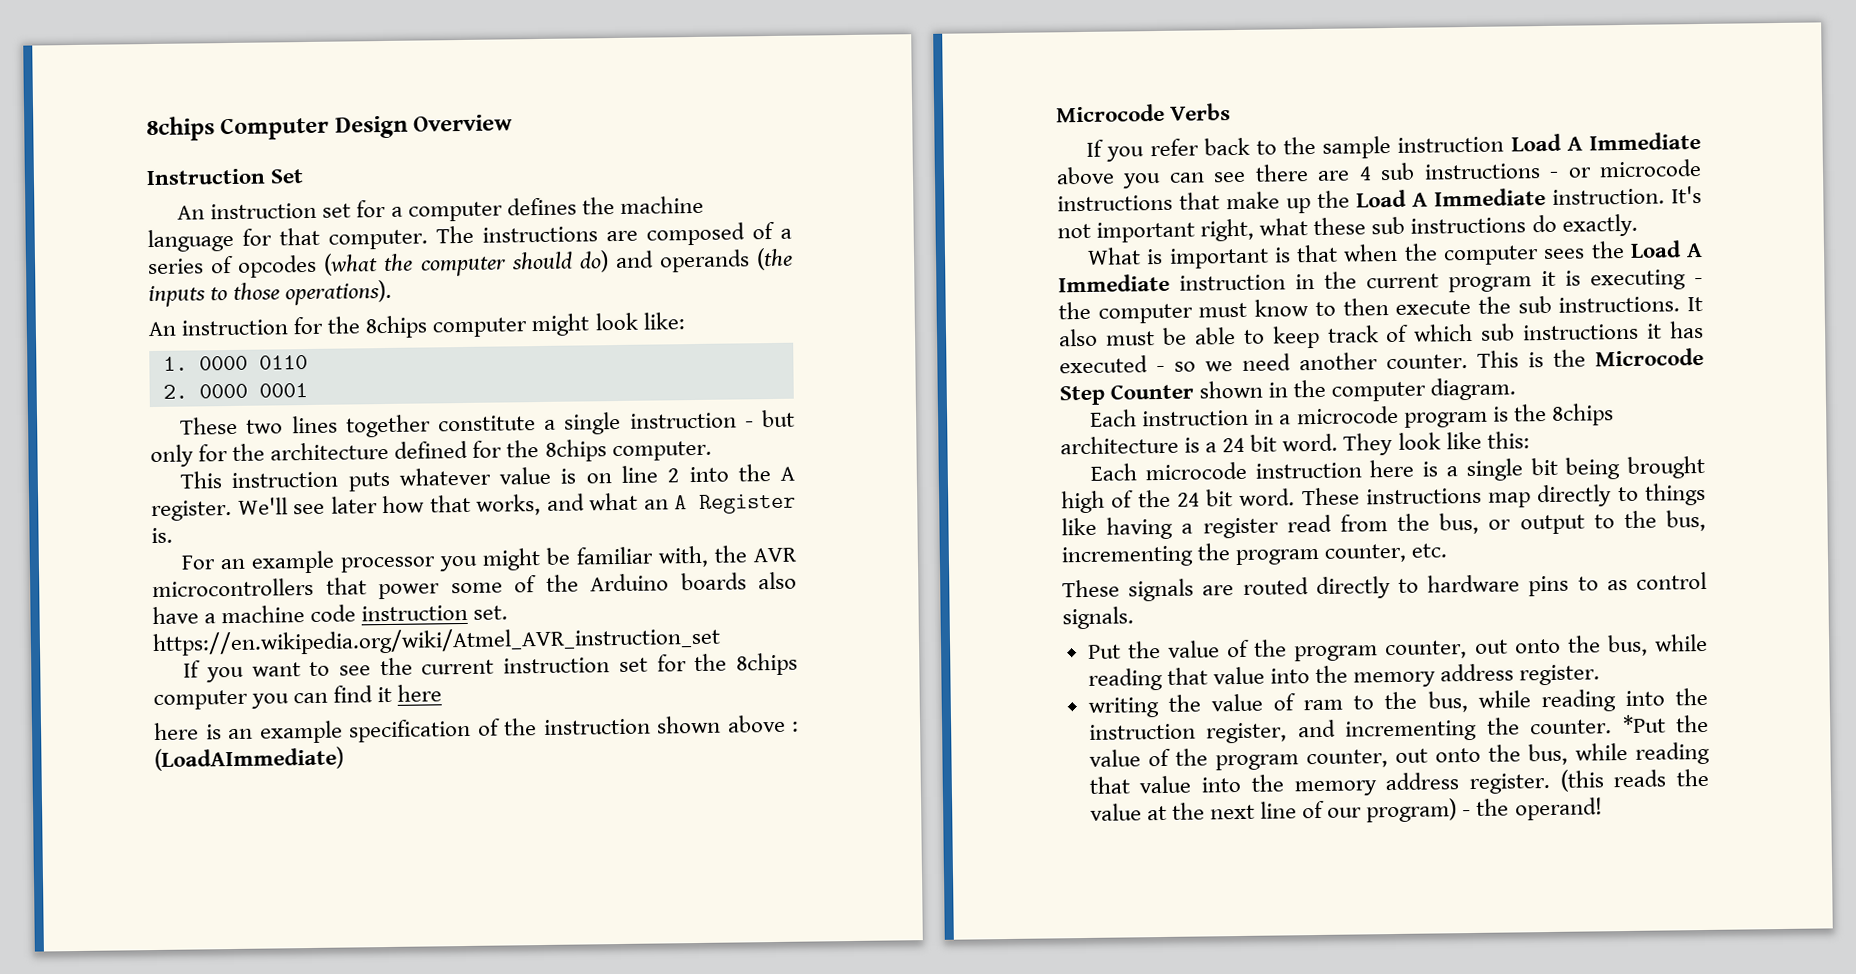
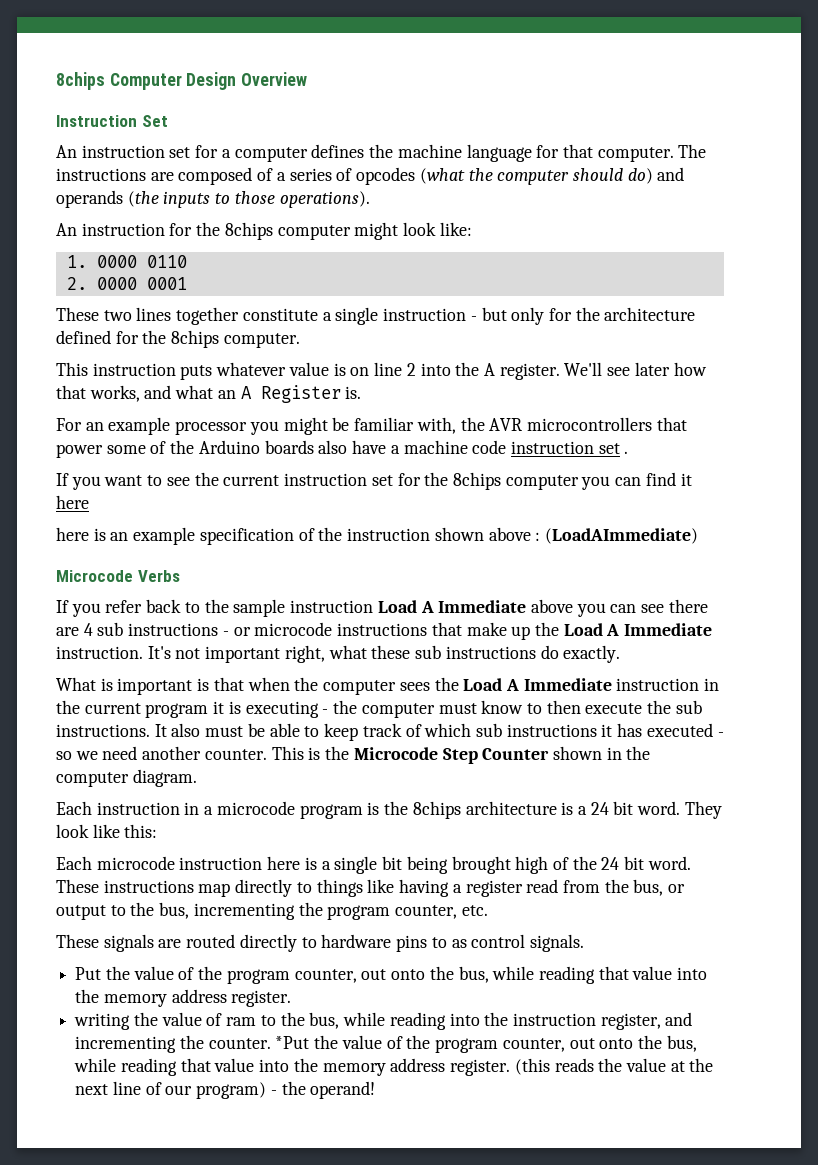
- For an example processor you might be familiar with, the AVR microcontrollers that power some of the Arduino boards also have a machine code instruction set. https://en.wikipedia.org/wiki/Atmel_AVR_instruction_set
+ For an example processor you might be familiar with, the AVR microcontrollers that power some of the Arduino boards also have a machine code instruction set .

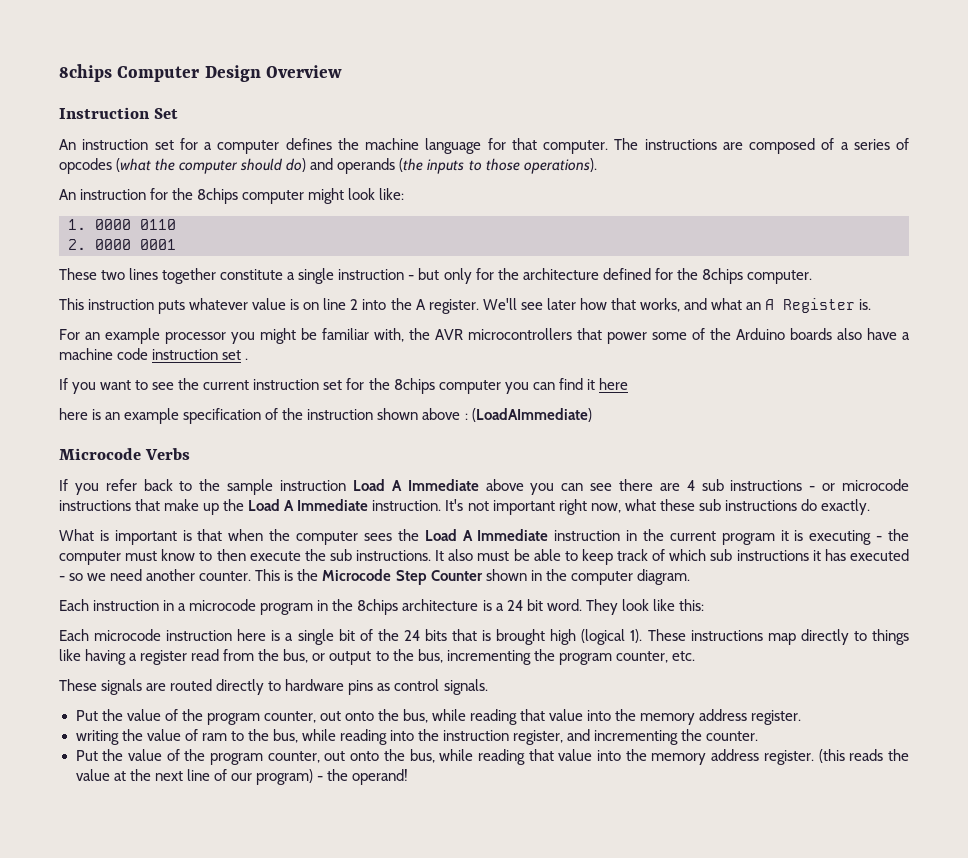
- It's not important right, what these sub instructions do exactly.
+ It's not important right now, what these sub instructions do exactly.
- Each instruction in a microcode program is the 8chips architecture is a 24 bit word.
+ Each instruction in a microcode program in the 8chips architecture is a 24 bit word.
- Each microcode instruction here is a single bit being brought high of the 24 bit word.
+ Each microcode instruction here is a single bit of the 24 bits that is brought high (logical 1).
- These signals are routed directly to hardware pins to as control signals.
+ These signals are routed directly to hardware pins as control signals.
- writing the value of ram to the bus, while reading into the instruction register, and incrementing the counter. *Put the value of the program counter, out onto the bus, while reading that value into the memory address register.
+ writing the value of ram to the bus, while reading into the instruction register, and incrementing the counter.
+ Put the value of the program counter, out onto the bus, while reading that value into the memory address register.

